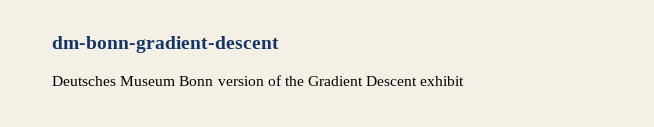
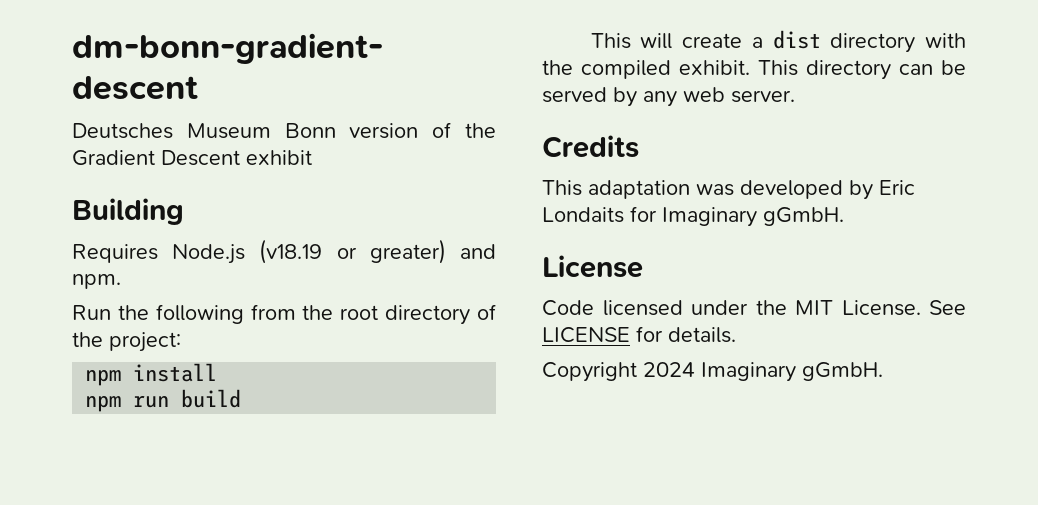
+ Building
+ Requires Node.js (v18.19 or greater) and npm.
+ Run the following from the root directory of the project:
+ npm install
+ npm run build
+ This will create a dist directory with the compiled exhibit. This directory can be served by any web server.
+ Credits
+ This adaptation was developed by Eric Londaits for Imaginary gGmbH.
+ License
+ Code licensed under the MIT License. See LICENSE for details.
+ Copyright 2024 Imaginary gGmbH.

